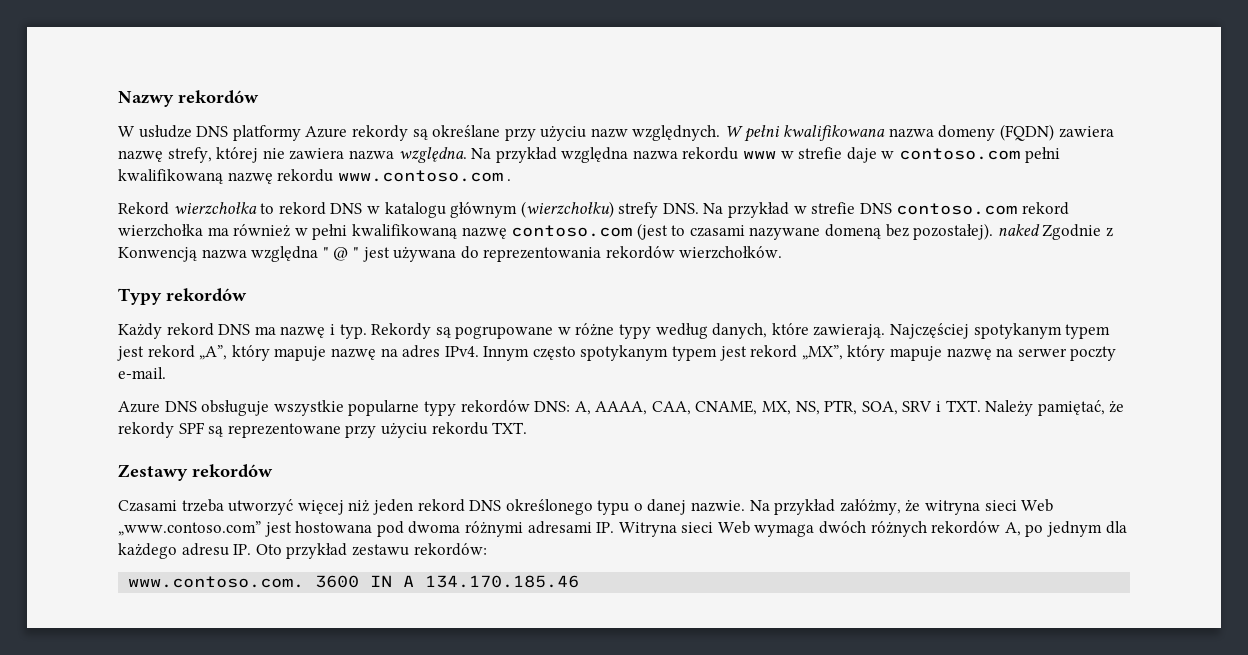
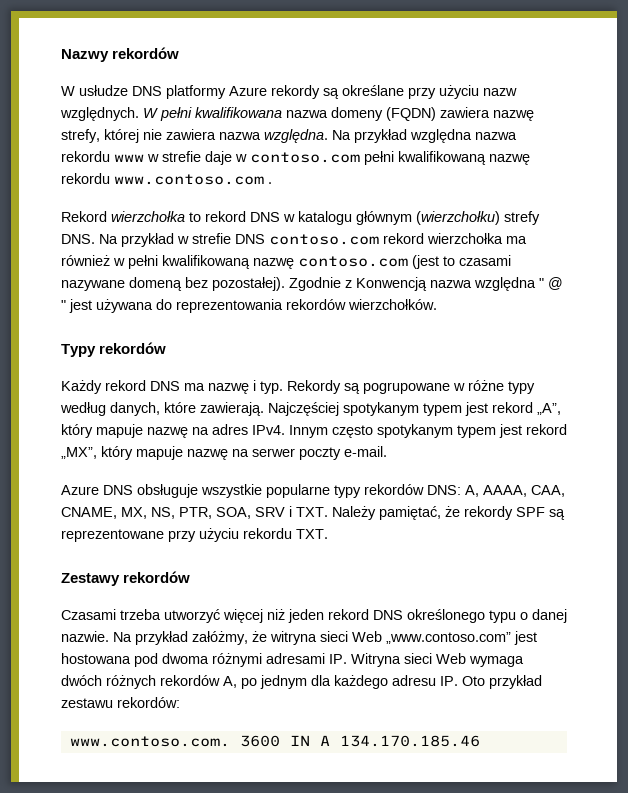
- Rekord wierzchołka to rekord DNS w katalogu głównym (wierzchołku) strefy DNS. Na przykład w strefie DNS contoso.com rekord wierzchołka ma również w pełni kwalifikowaną nazwę contoso.com (jest to czasami nazywane domeną bez pozostałej). naked Zgodnie z Konwencją nazwa względna " @ " jest używana do reprezentowania rekordów wierzchołków.
+ Rekord wierzchołka to rekord DNS w katalogu głównym (wierzchołku) strefy DNS. Na przykład w strefie DNS contoso.com rekord wierzchołka ma również w pełni kwalifikowaną nazwę contoso.com (jest to czasami nazywane domeną bez pozostałej). Zgodnie z Konwencją nazwa względna " @ " jest używana do reprezentowania rekordów wierzchołków.

